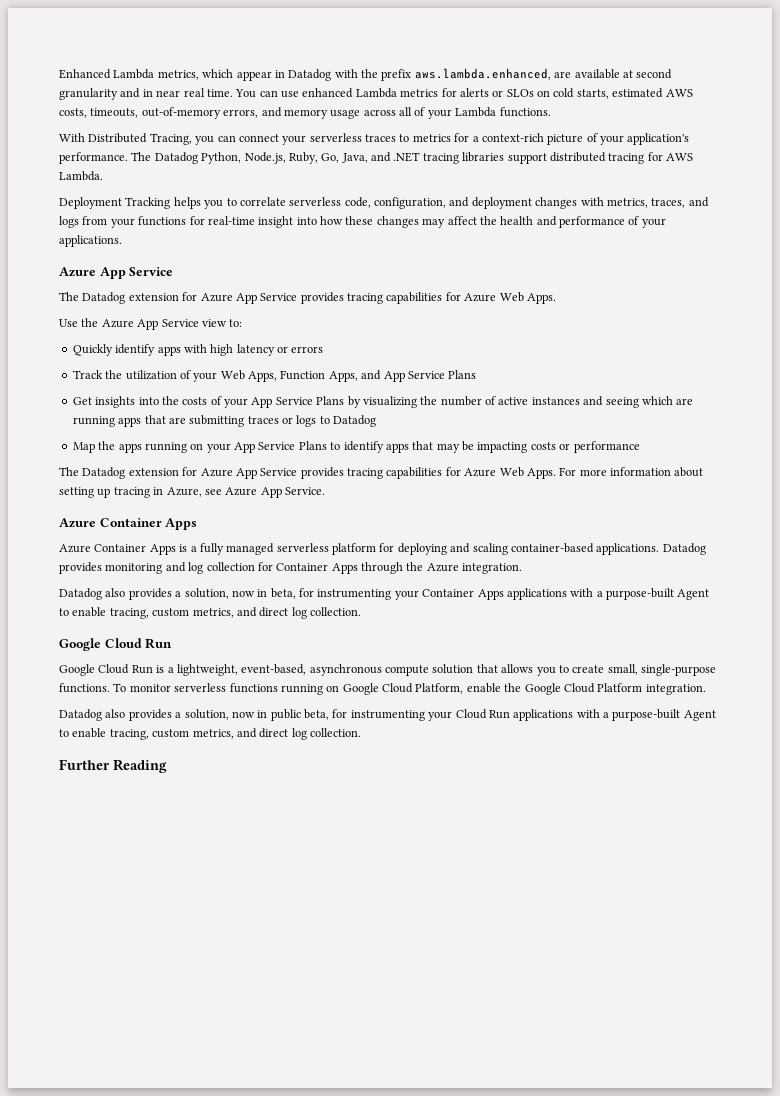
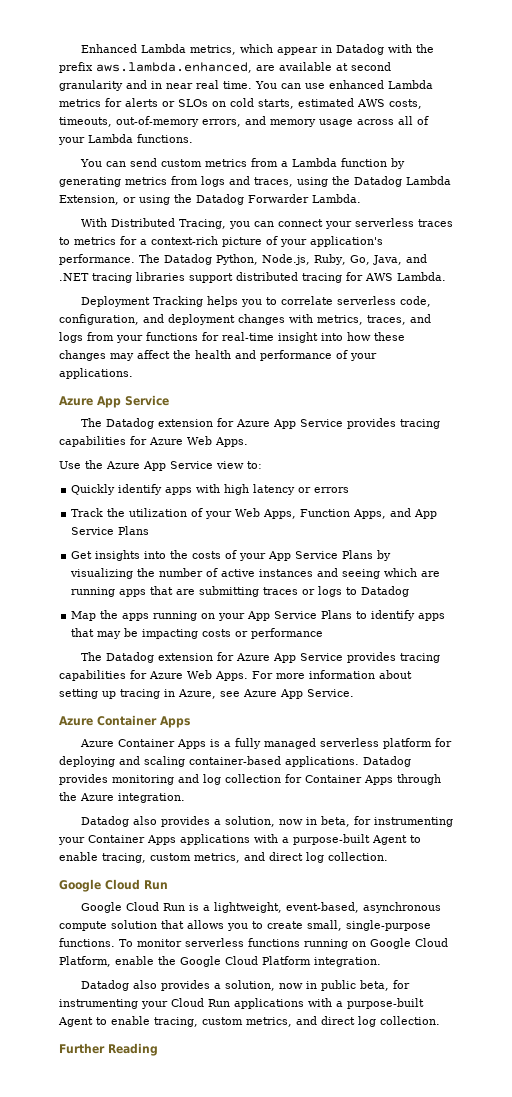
+ You can send custom metrics from a Lambda function by generating metrics from logs and traces, using the Datadog Lambda Extension, or using the Datadog Forwarder Lambda.

